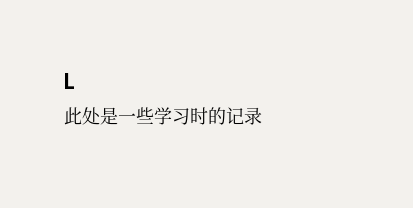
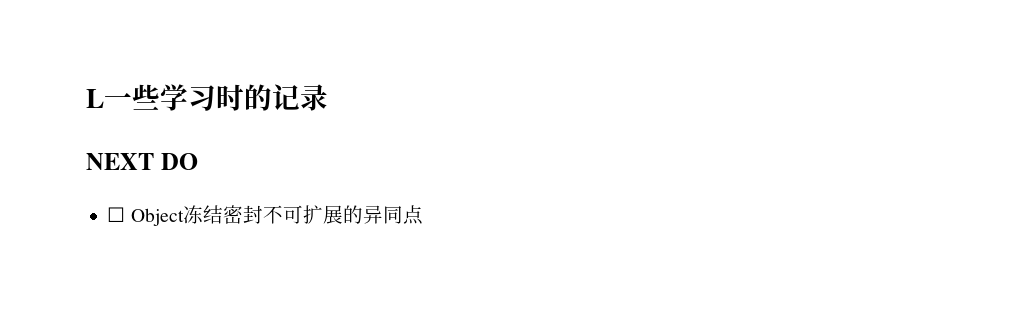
- L
- 此处是一些学习时的记录
+ L一些学习时的记录
+ NEXT DO
+ ☐ Object冻结密封不可扩展的异同点

